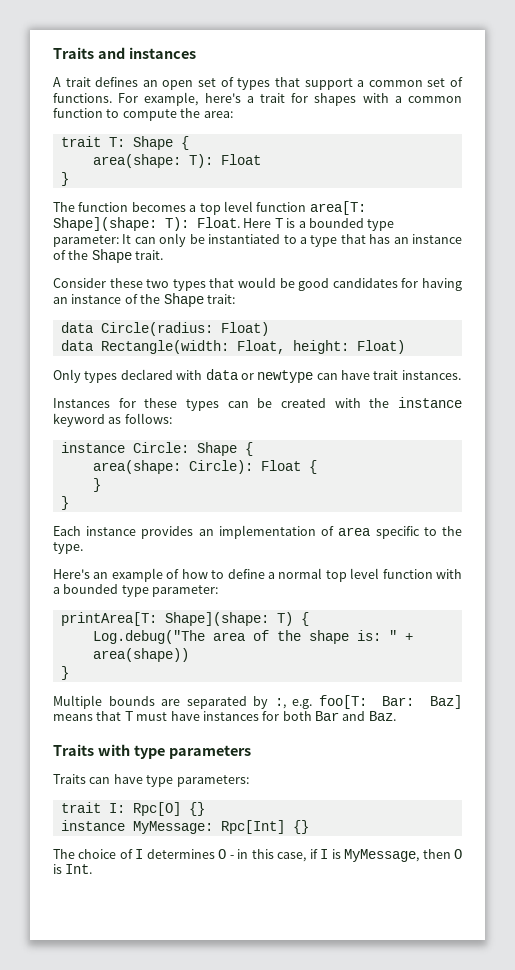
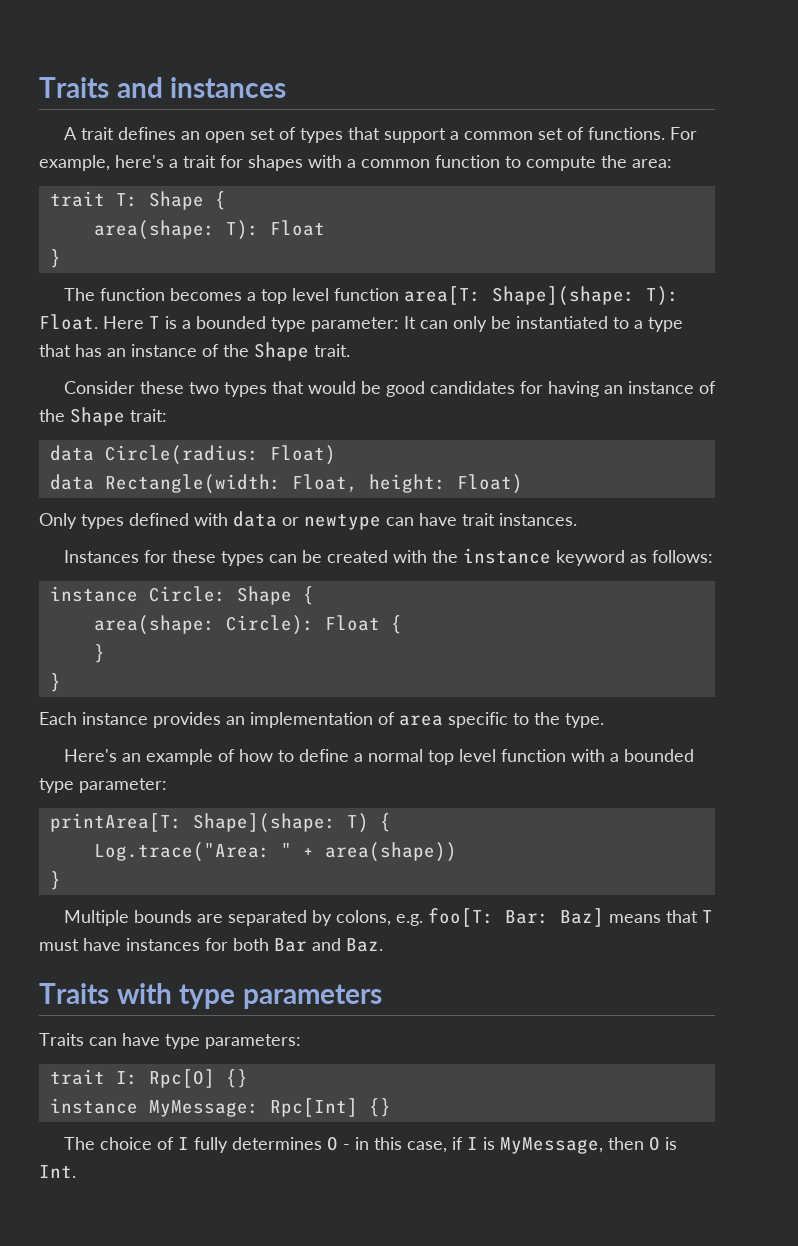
- Only types declared with data or newtype can have trait instances.
+ Only types defined with data or newtype can have trait instances.
- Log.debug("The area of the shape is: " + area(shape))
+ Log.trace("Area: " + area(shape))
- Multiple bounds are separated by :, e.g. foo[T: Bar: Baz] means that T must have instances for both Bar and Baz.
+ Multiple bounds are separated by colons, e.g. foo[T: Bar: Baz] means that T must have instances for both Bar and Baz.
- The choice of I determines O - in this case, if I is MyMessage, then O is Int.
+ The choice of I fully determines O - in this case, if I is MyMessage, then O is Int.

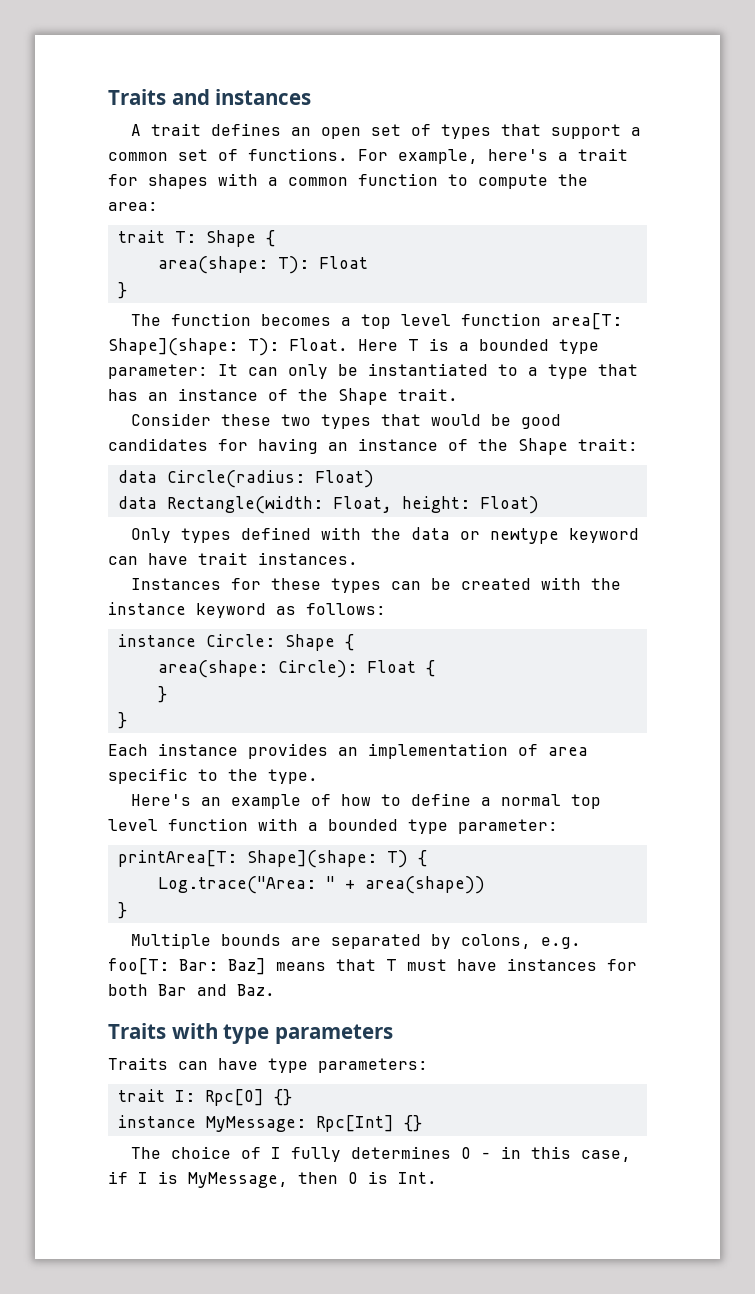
- Only types defined with data or newtype can have trait instances.
+ Only types defined with the data or newtype keyword can have trait instances.

